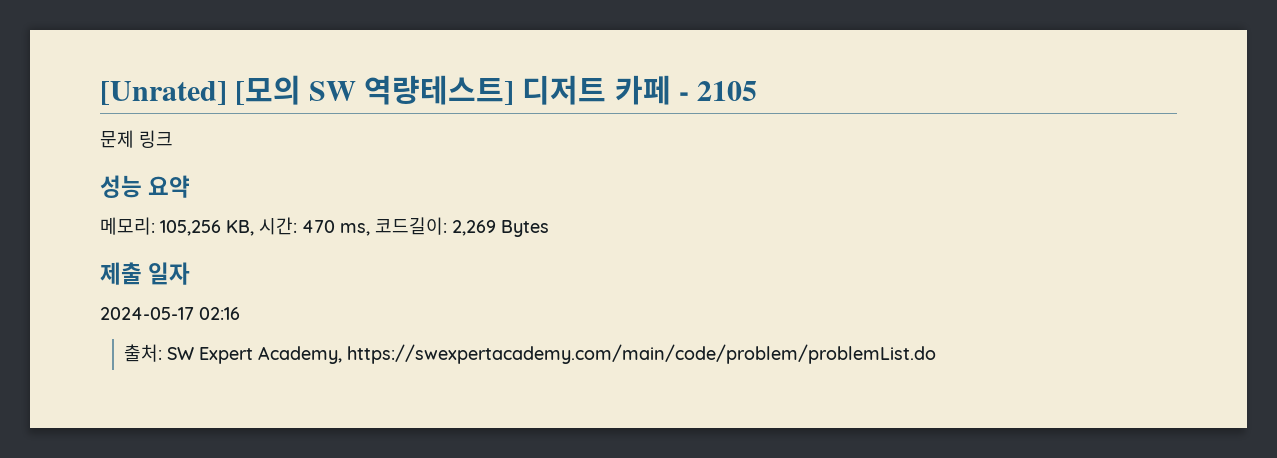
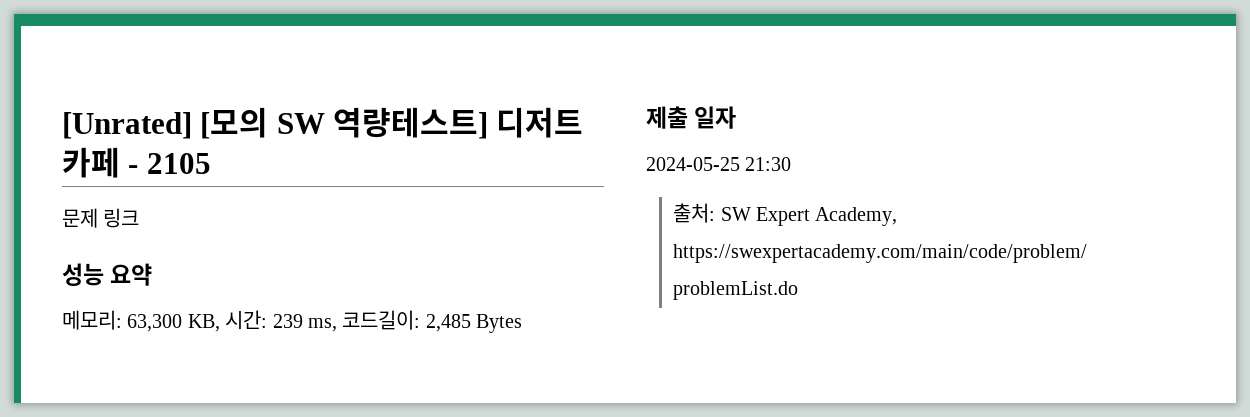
- 메모리: 105,256 KB, 시간: 470 ms, 코드길이: 2,269 Bytes
+ 메모리: 63,300 KB, 시간: 239 ms, 코드길이: 2,485 Bytes
- 2024-05-17 02:16
+ 2024-05-25 21:30

